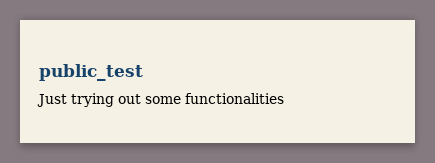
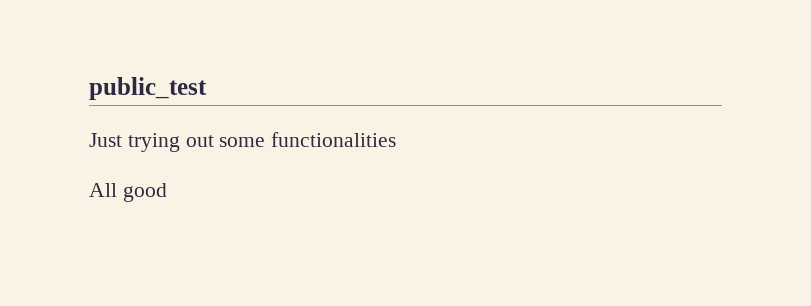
+ All good

